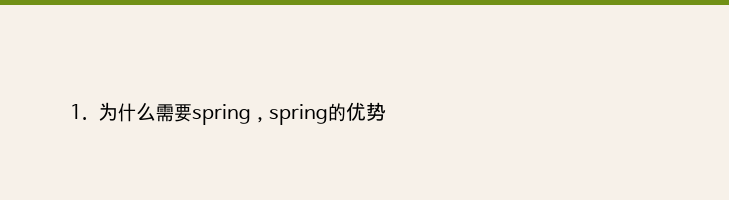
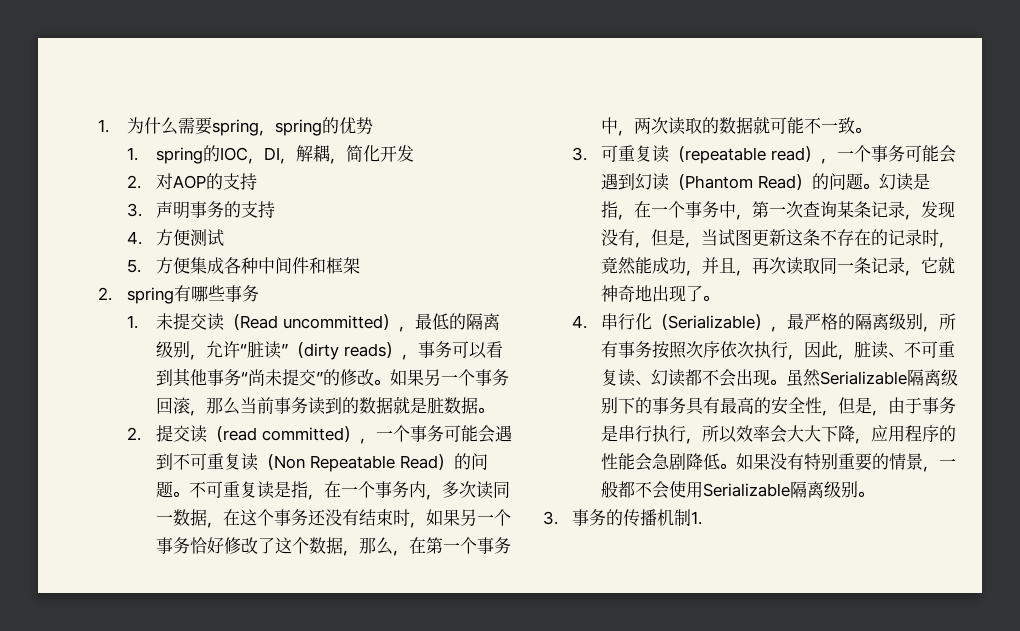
+ 1. spring的IOC，DI，解耦，简化开发
+ 2.对AOP的支持
+ 3.声明事务的支持
+ 4.方便测试
+ 5.方便集成各种中间件和框架
+ 2. spring有哪些事务
+ 1.未提交读（Read uncommitted），最低的隔离级别，允许“脏读”（dirty reads），事务可以看到其他事务“尚未提交”的修改。如果另一个事务回滚，那么当前事务读到的数据就是脏数据。
+ 2.提交读（read committed），一个事务可能会遇到不可重复读（Non Repeatable Read）的问题。不可重复读是指，在一个事务内，多次读同一数据，在这个事务还没有结束时，如果另一个事务恰好修改了这个数据，那么，在第一个事务中，两次读取的数据就可能不一致。
+ 3.可重复读（repeatable read），一个事务可能会遇到幻读（Phantom Read）的问题。幻读是指，在一个事务中，第一次查询某条记录，发现没有，但是，当试图更新这条不存在的记录时，竟然能成功，并且，再次读取同一条记录，它就神奇地出现了。
+ 4.串行化（Serializable），最严格的隔离级别，所有事务按照次序依次执行，因此，脏读、不可重复读、幻读都不会出现。虽然Serializable隔离级别下的事务具有最高的安全性，但是，由于事务是串行执行，所以效率会大大下降，应用程序的性能会急剧降低。如果没有特别重要的情景，一般都不会使用Serializable隔离级别。
+ 3.事务的传播机制1.

